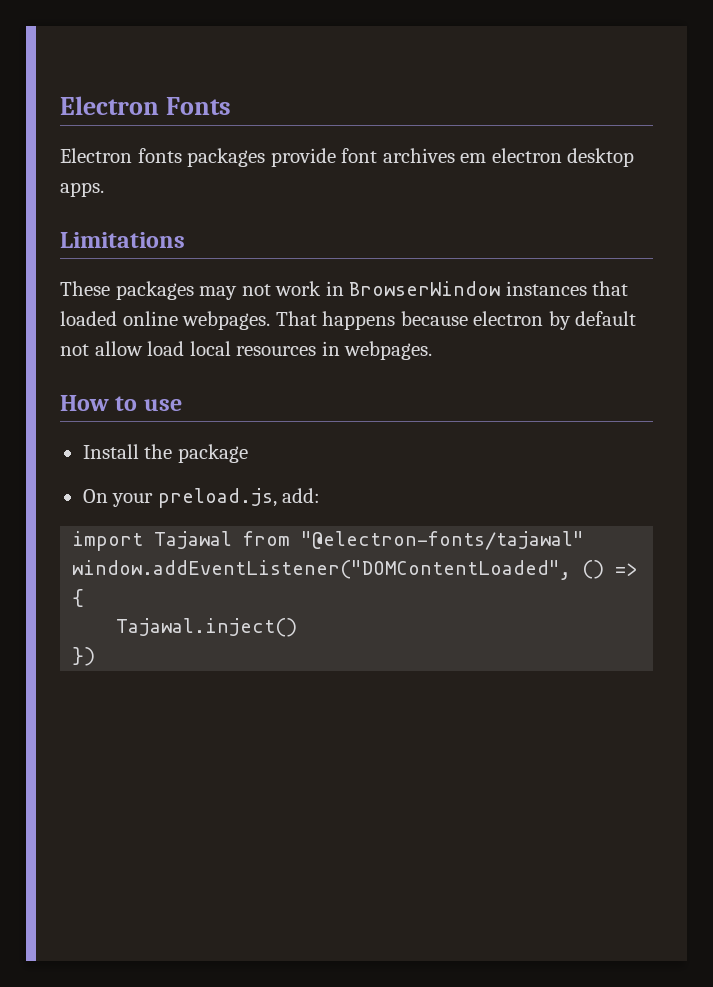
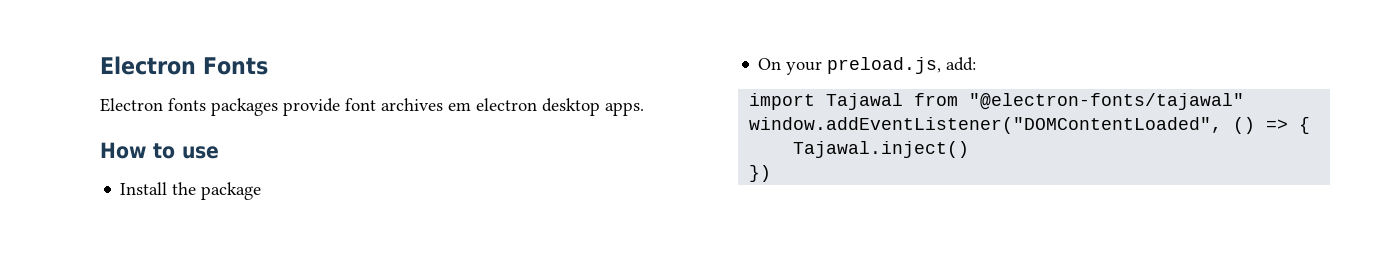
- Limitations
- These packages may not work in BrowserWindow instances that loaded online webpages. That happens because electron by default not allow load local resources in webpages.

